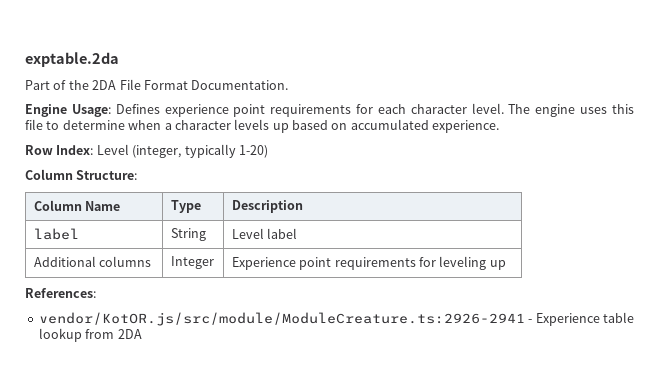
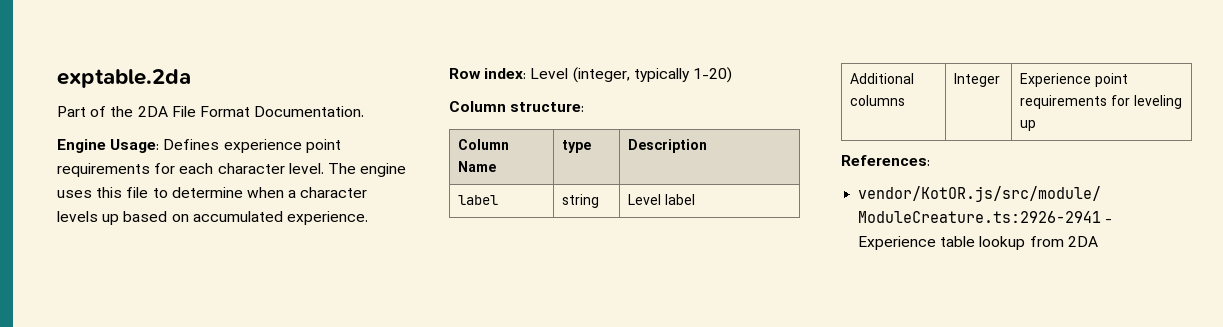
- Row Index: Level (integer, typically 1-20)
+ Row index: Level (integer, typically 1-20)
- Column Structure:
+ Column structure:
- Column Name | Type | Description
+ Column Name | type | Description
- label | String | Level label
+ label | string | Level label

